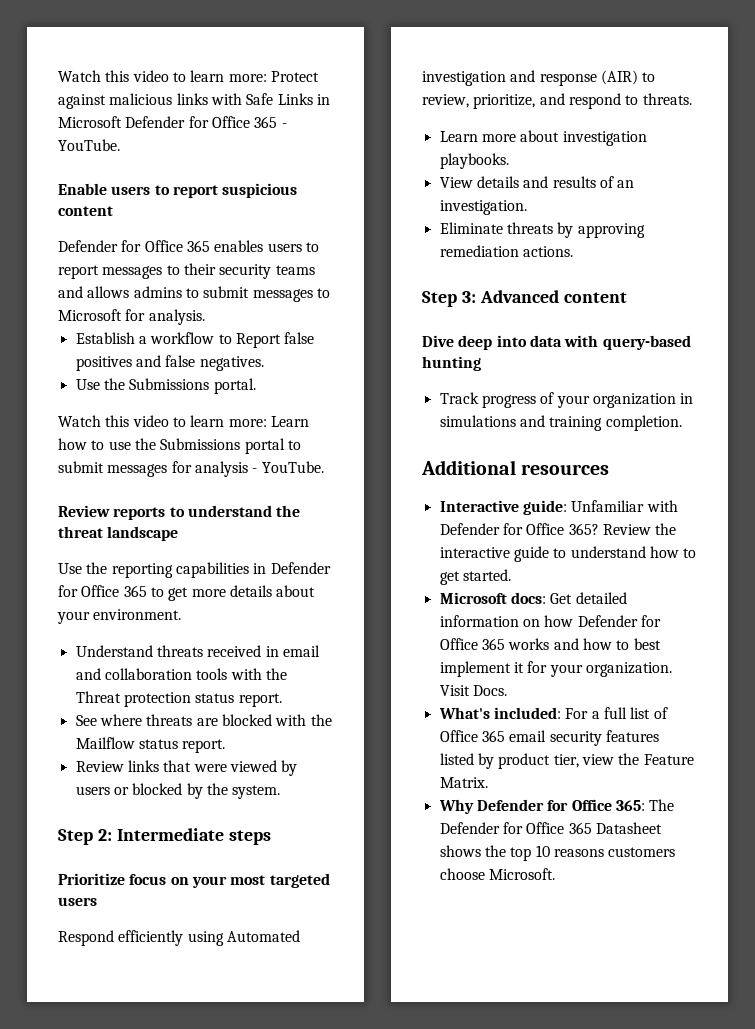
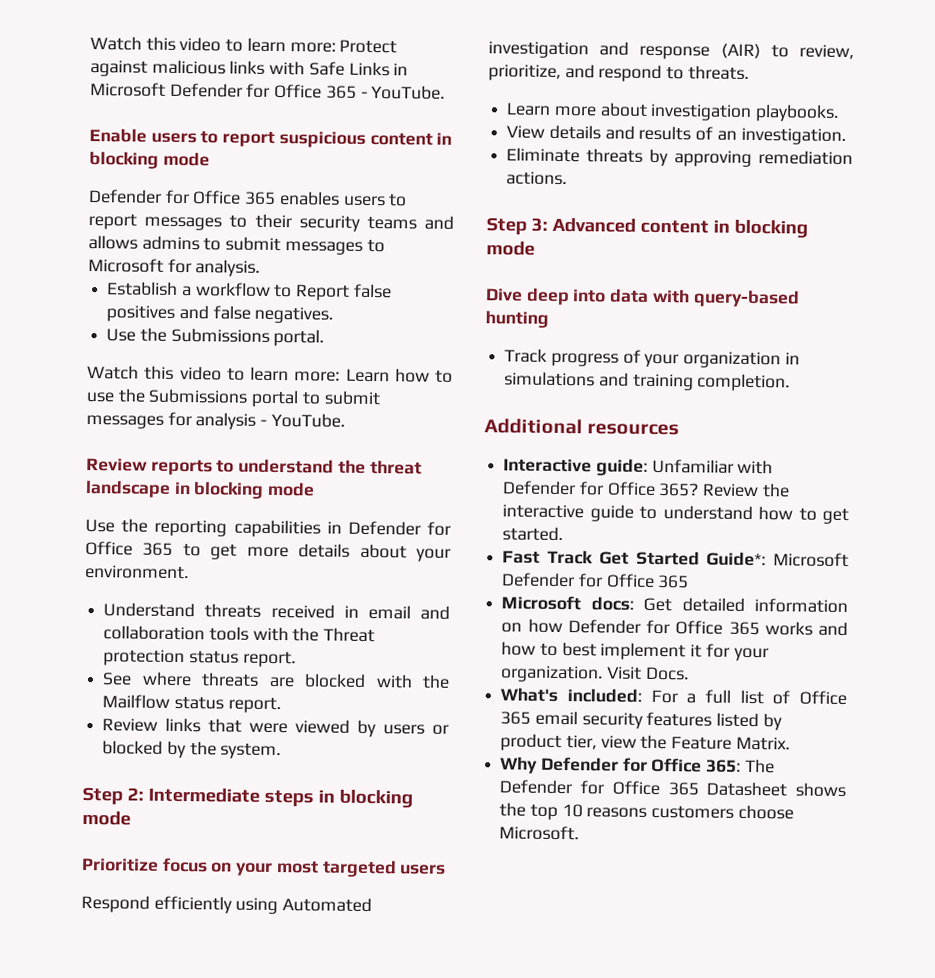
- Enable users to report suspicious content
+ Enable users to report suspicious content in blocking mode
- Review reports to understand the threat landscape
+ Review reports to understand the threat landscape in blocking mode
- Step 2: Intermediate steps
+ Step 2: Intermediate steps in blocking mode
- Step 3: Advanced content
+ Step 3: Advanced content in blocking mode
+ Fast Track Get Started Guide*: Microsoft Defender for Office 365

